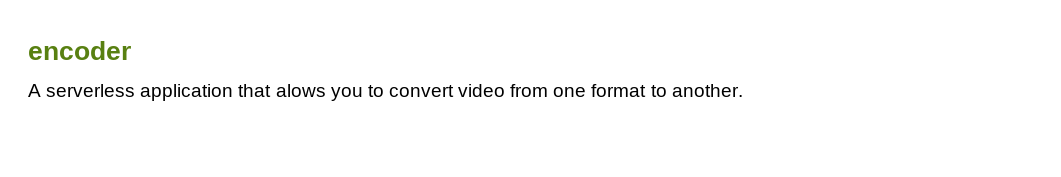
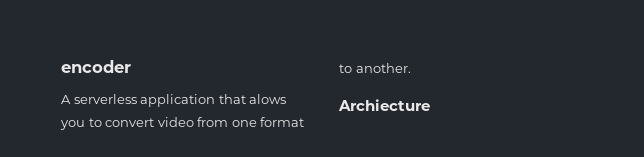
+ Archiecture

